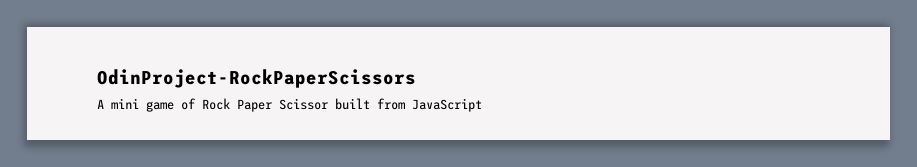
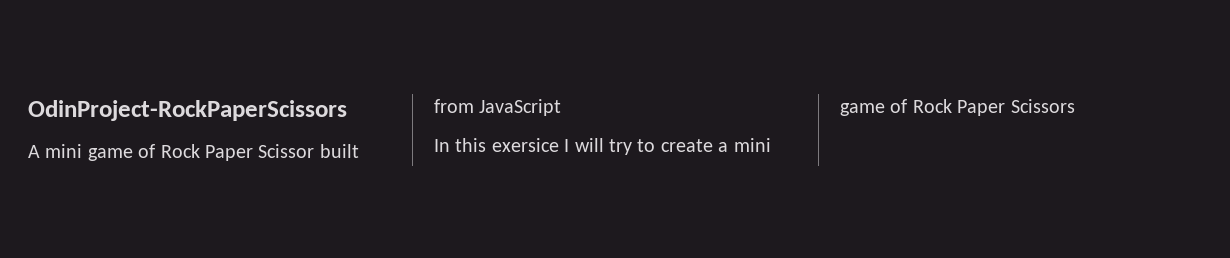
+ In this exersice I will try to create a mini game of Rock Paper Scissors

